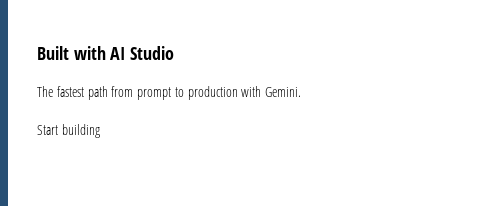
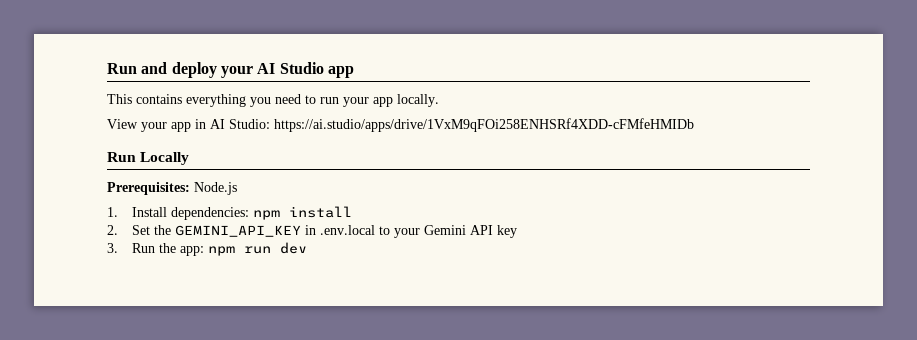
- Built with AI Studio
- The fastest path from prompt to production with Gemini.
- Start building
+ Run and deploy your AI Studio app
+ This contains everything you need to run your app locally.
+ View your app in AI Studio: https://ai.studio/apps/drive/1VxM9qFOi258ENHSRf4XDD-cFMfeHMIDb
+ Run Locally
+ Prerequisites: Node.js
+ 1. Install dependencies: npm install
+ 2. Set the GEMINI_API_KEY in .env.local to your Gemini API key
+ 3. Run the app: npm run dev

